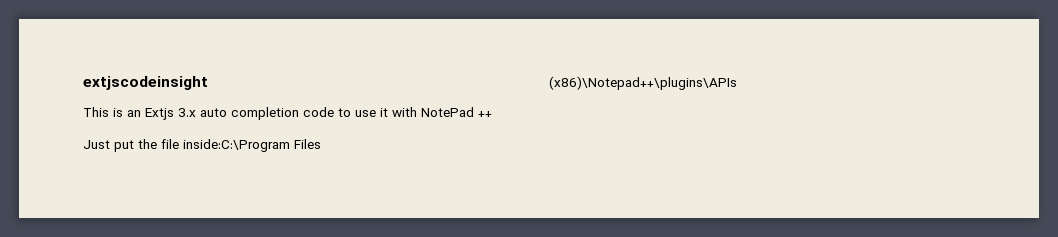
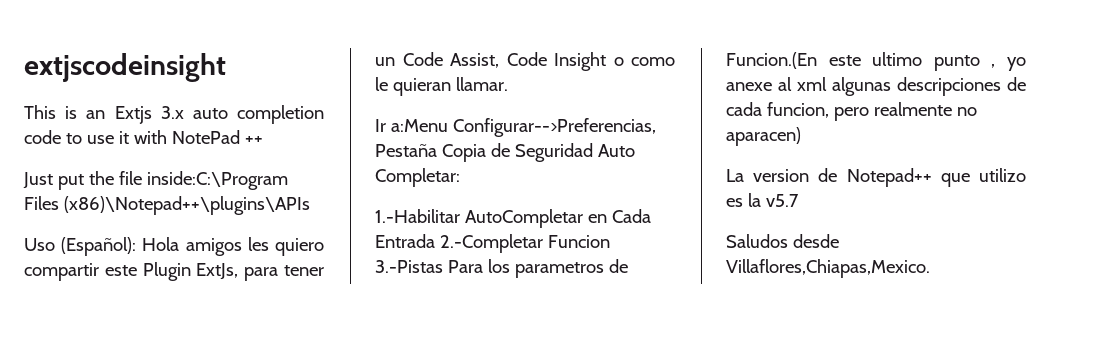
+ Uso (Español): Hola amigos les quiero compartir este Plugin ExtJs, para tener un Code Assist, Code Insight o como le quieran llamar.
+ Ir a:Menu Configurar-->Preferencias, Pestaña Copia de Seguridad Auto Completar:
+ 1.-Habilitar AutoCompletar en Cada Entrada 2.-Completar Funcion 3.-Pistas Para los parametros de Funcion.(En este ultimo punto , yo anexe al xml algunas descripciones de cada funcion, pero realmente no aparacen)
+ La version de Notepad++ que utilizo es la v5.7
+ Saludos desde Villaflores,Chiapas,Mexico.

